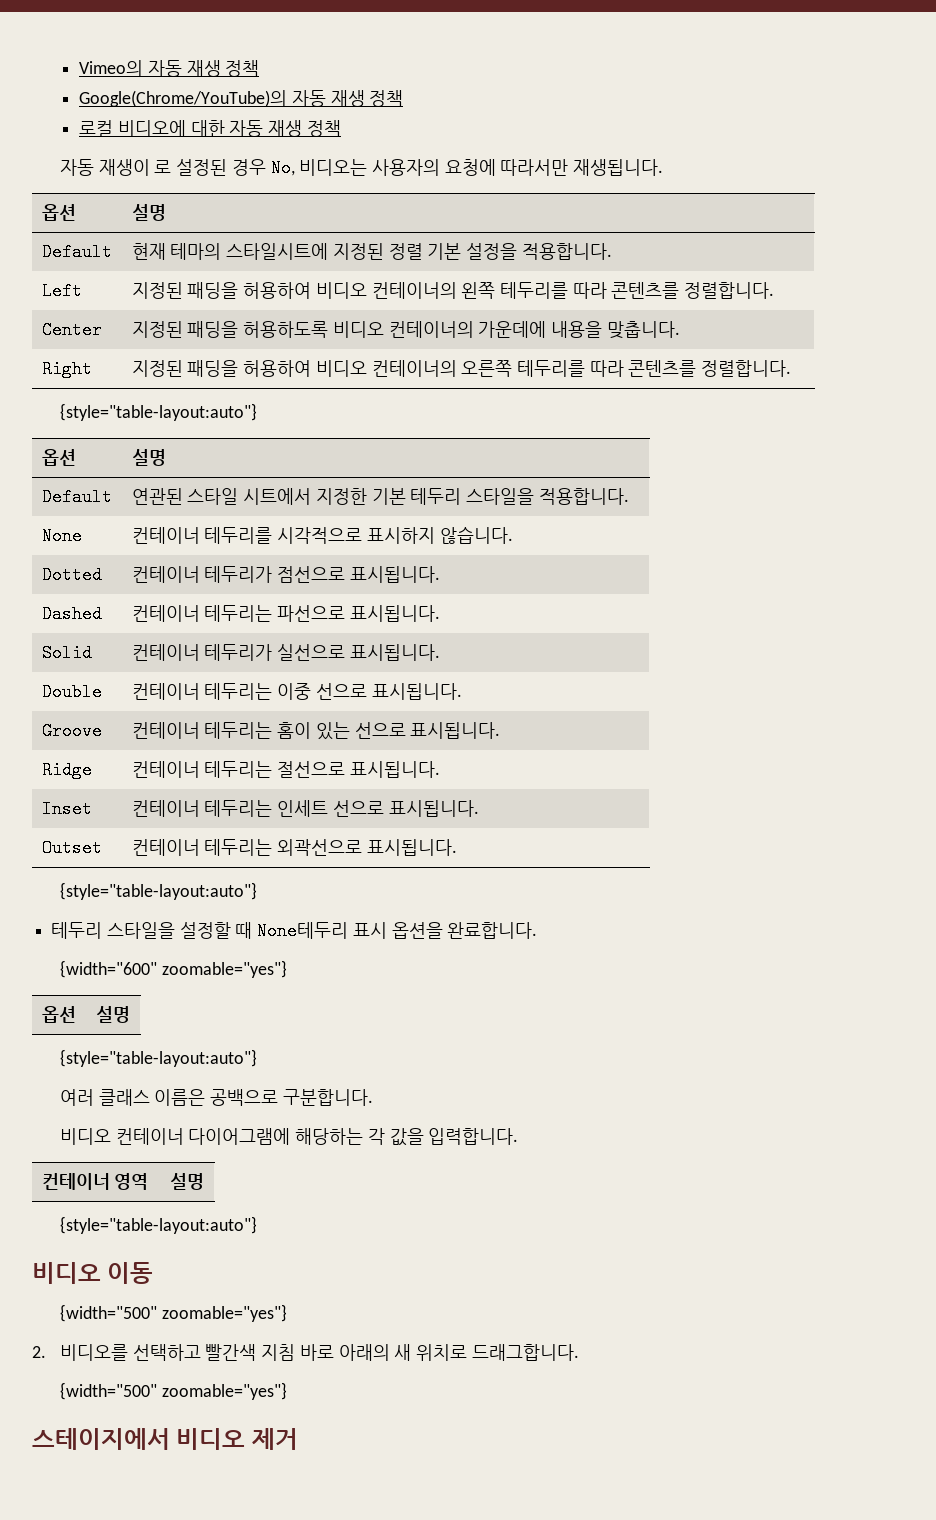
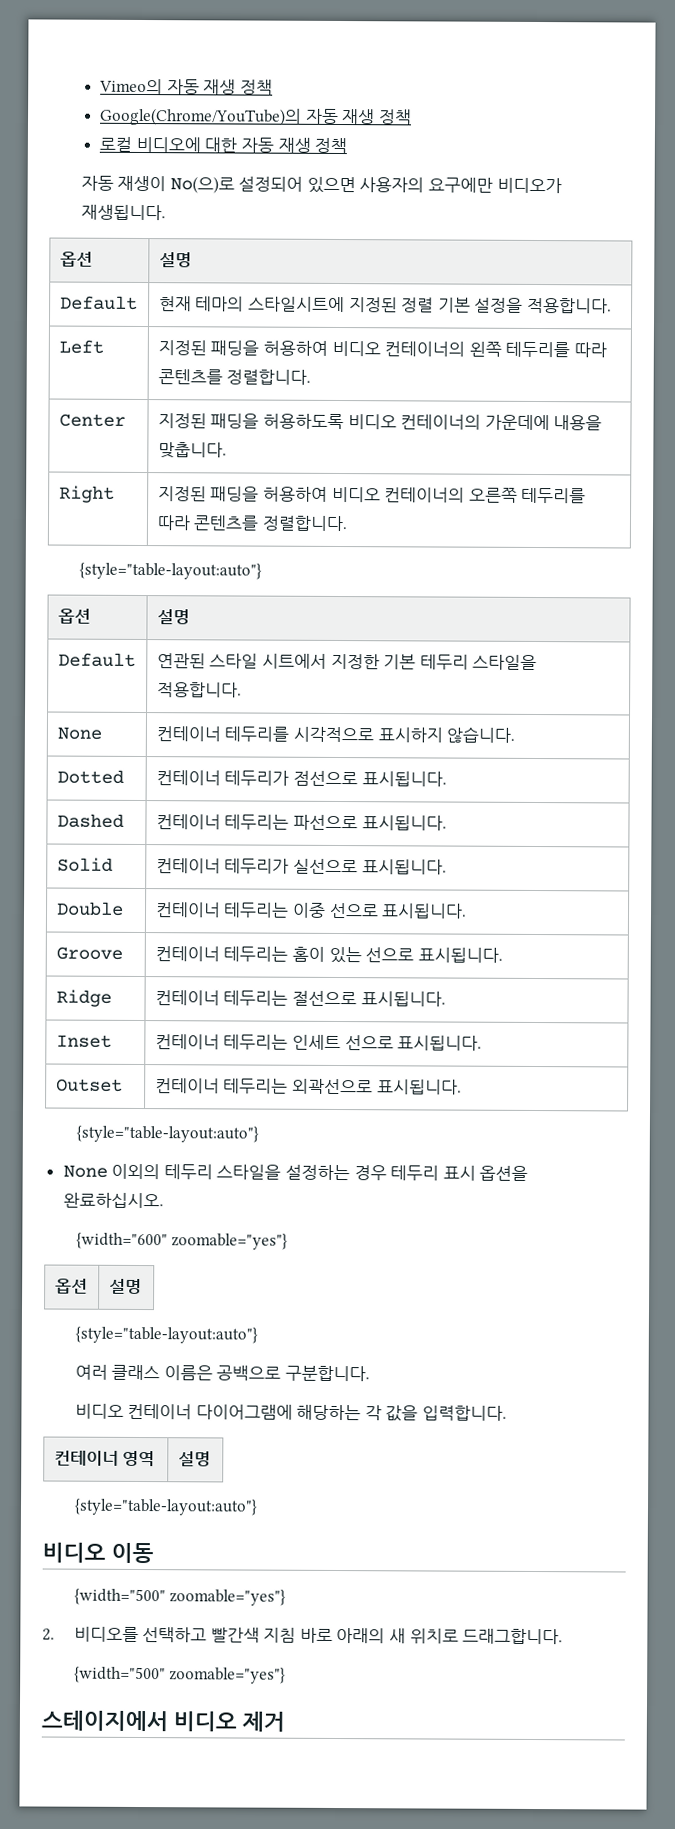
- 자동 재생이 로 설정된 경우 No, 비디오는 사용자의 요청에 따라서만 재생됩니다.
+ 자동 재생이 No(으)로 설정되어 있으면 사용자의 요구에만 비디오가 재생됩니다.
- 테두리 스타일을 설정할 때 None테두리 표시 옵션을 완료합니다.
+ None 이외의 테두리 스타일을 설정하는 경우 테두리 표시 옵션을 완료하십시오.

